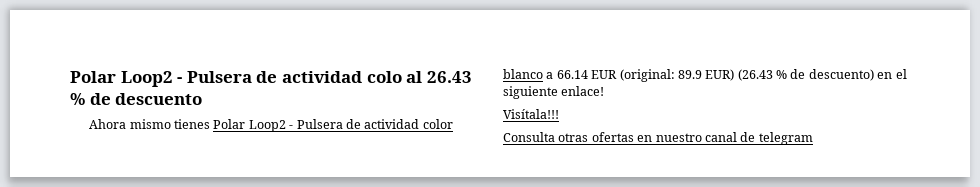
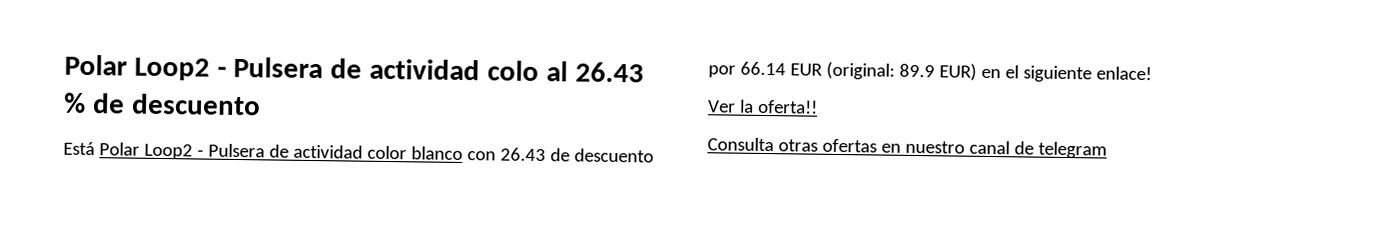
- Ahora mismo tienes Polar Loop2 - Pulsera de actividad color blanco a 66.14 EUR (original: 89.9 EUR) (26.43 % de descuento) en el siguiente enlace!
+ Está Polar Loop2 - Pulsera de actividad color blanco con 26.43 de descuento por 66.14 EUR (original: 89.9 EUR) en el siguiente enlace!
- Visítala!!!
+ Ver la oferta!!

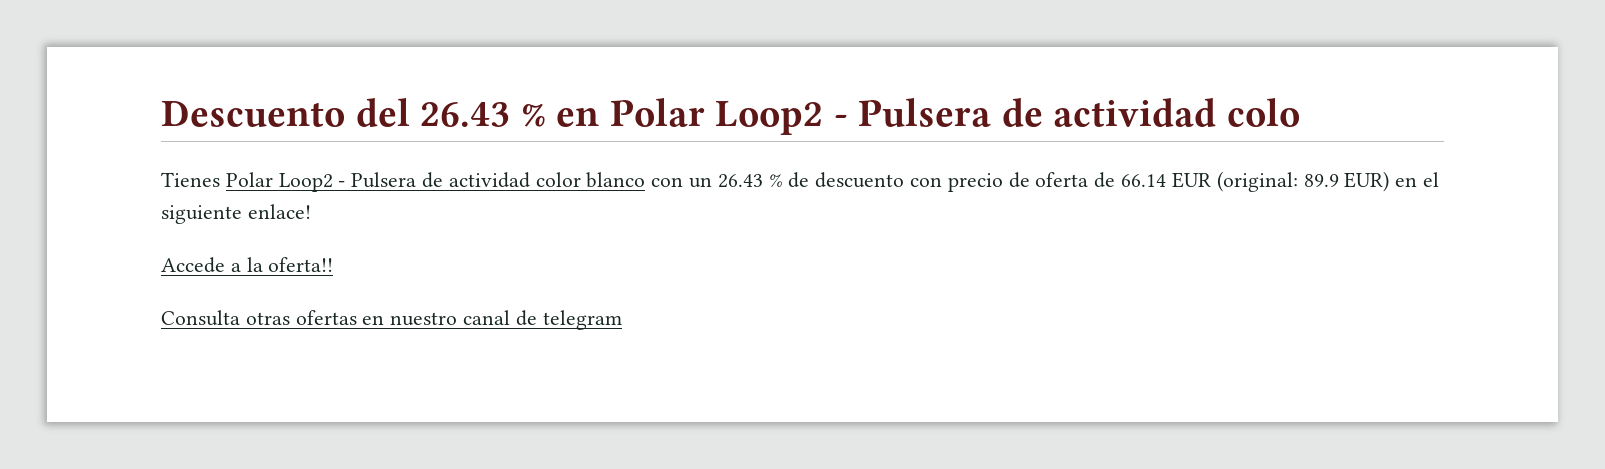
- Polar Loop2 - Pulsera de actividad colo al 26.43 % de descuento
- Está Polar Loop2 - Pulsera de actividad color blanco con 26.43 de descuento por 66.14 EUR (original: 89.9 EUR) en el siguiente enlace!
+ Descuento del 26.43 % en Polar Loop2 - Pulsera de actividad colo
+ Tienes Polar Loop2 - Pulsera de actividad color blanco con un 26.43 % de descuento con precio de oferta de 66.14 EUR (original: 89.9 EUR) en el siguiente enlace!
- Ver la oferta!!
+ Accede a la oferta!!

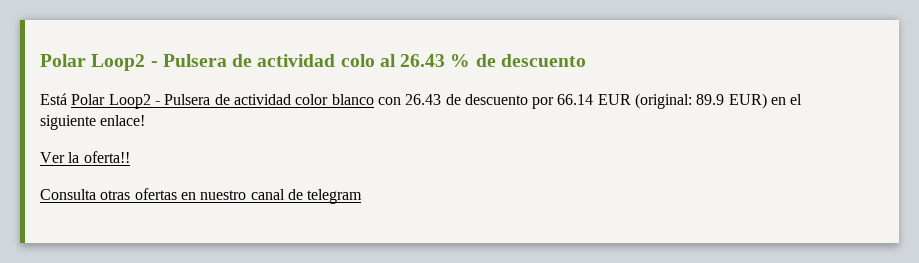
- Descuento del 26.43 % en Polar Loop2 - Pulsera de actividad colo
- Tienes Polar Loop2 - Pulsera de actividad color blanco con un 26.43 % de descuento con precio de oferta de 66.14 EUR (original: 89.9 EUR) en el siguiente enlace!
+ Polar Loop2 - Pulsera de actividad colo al 26.43 % de descuento
+ Está Polar Loop2 - Pulsera de actividad color blanco con 26.43 de descuento por 66.14 EUR (original: 89.9 EUR) en el siguiente enlace!
- Accede a la oferta!!
+ Ver la oferta!!

